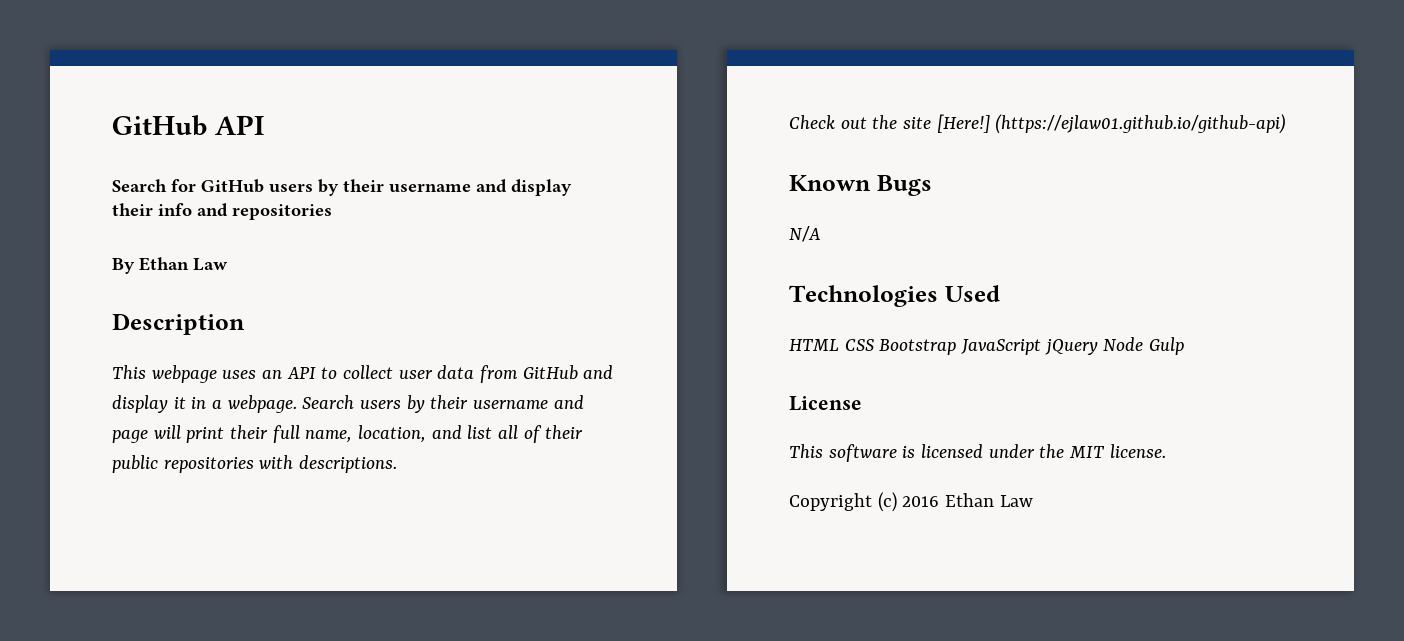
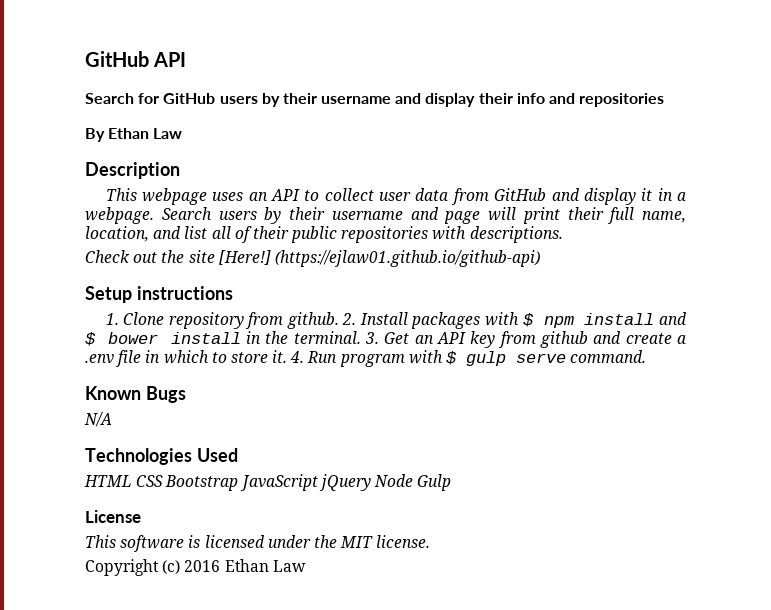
+ Setup instructions
+ 1. Clone repository from github. 2. Install packages with $ npm install and $ bower install in the terminal. 3. Get an API key from github and create a .env file in which to store it. 4. Run program with $ gulp serve command.

